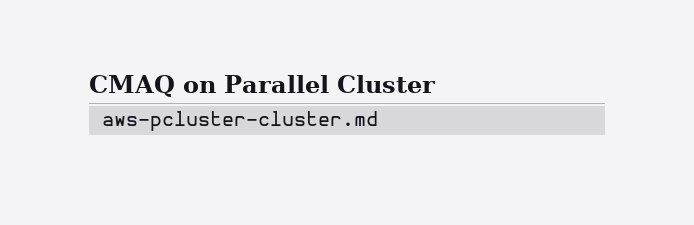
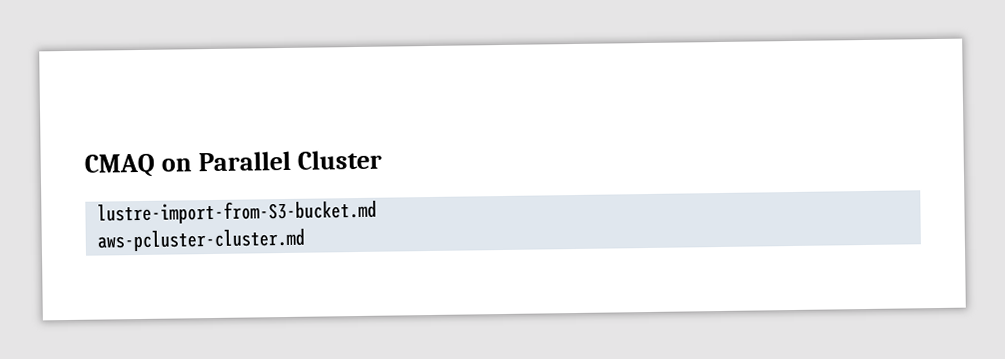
+ lustre-import-from-S3-bucket.md

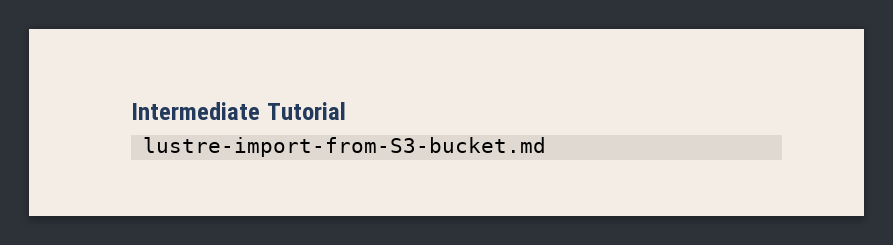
- CMAQ on Parallel Cluster
+ Intermediate Tutorial
- aws-pcluster-cluster.md

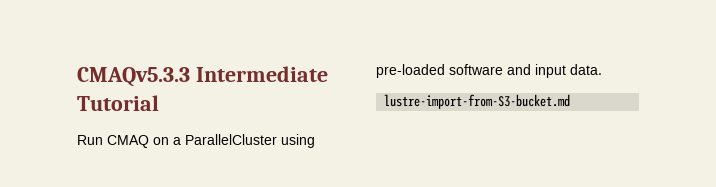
- Intermediate Tutorial
+ CMAQv5.3.3 Intermediate Tutorial
+ Run CMAQ on a ParallelCluster using pre-loaded software and input data.

